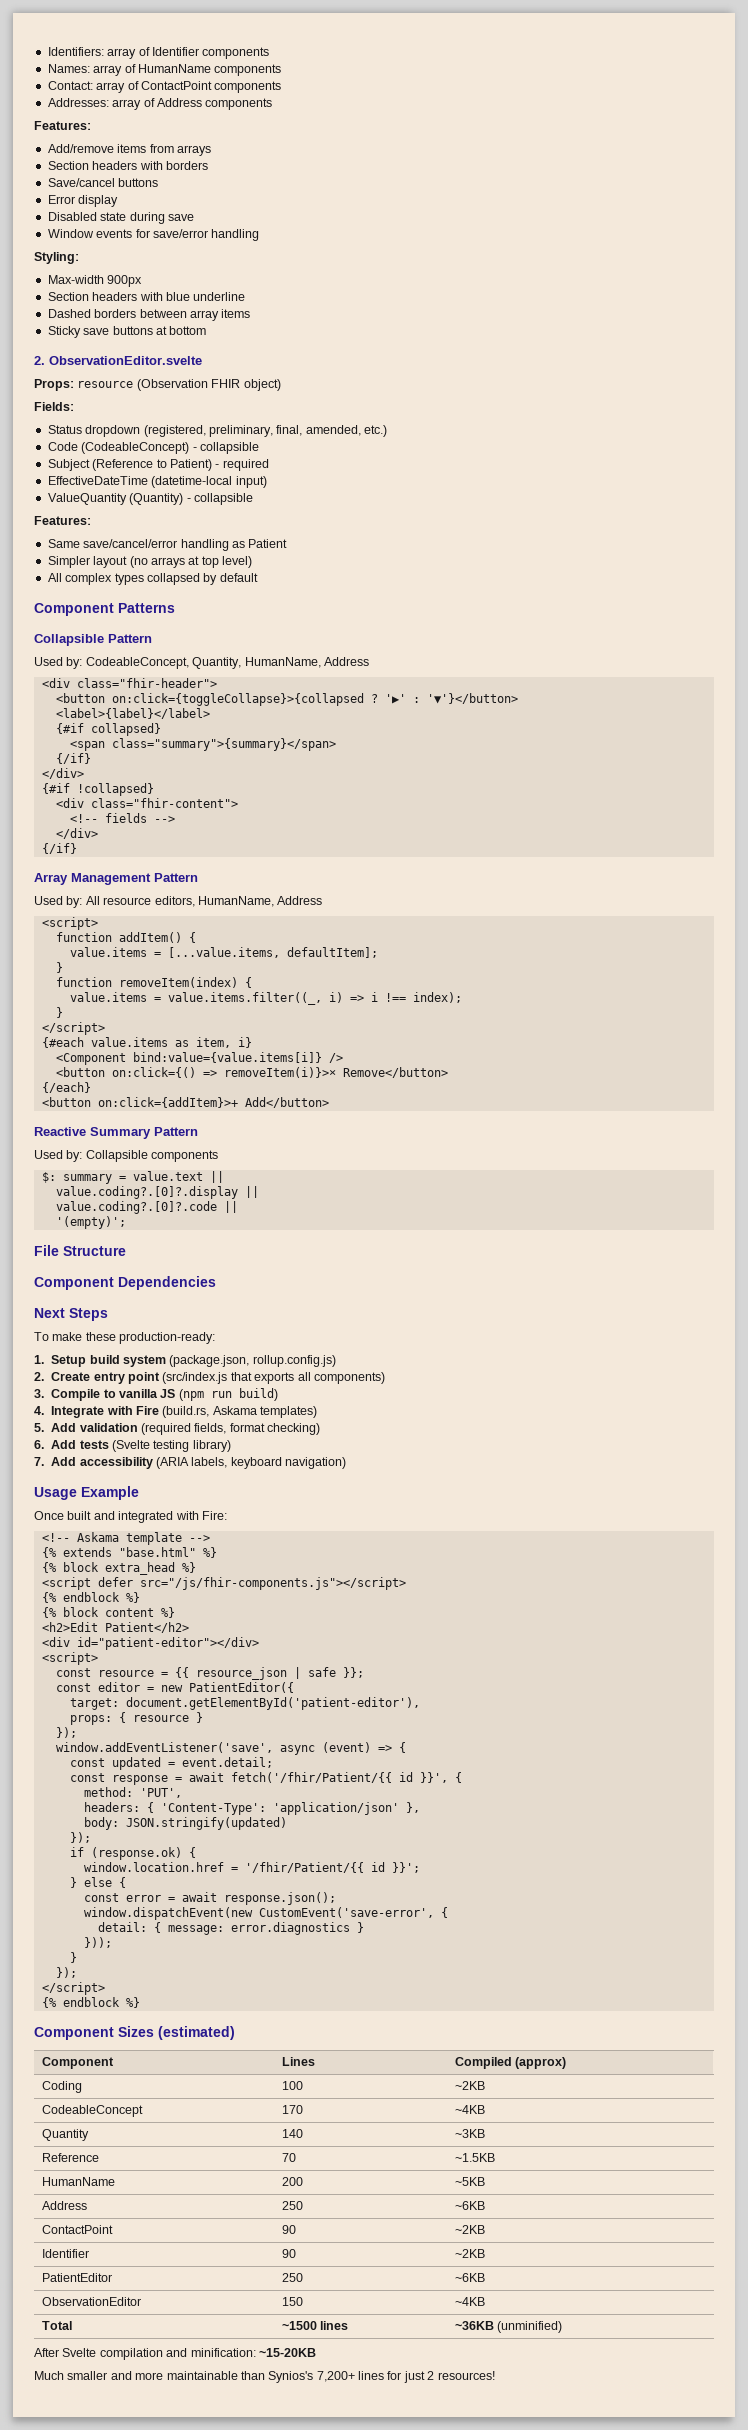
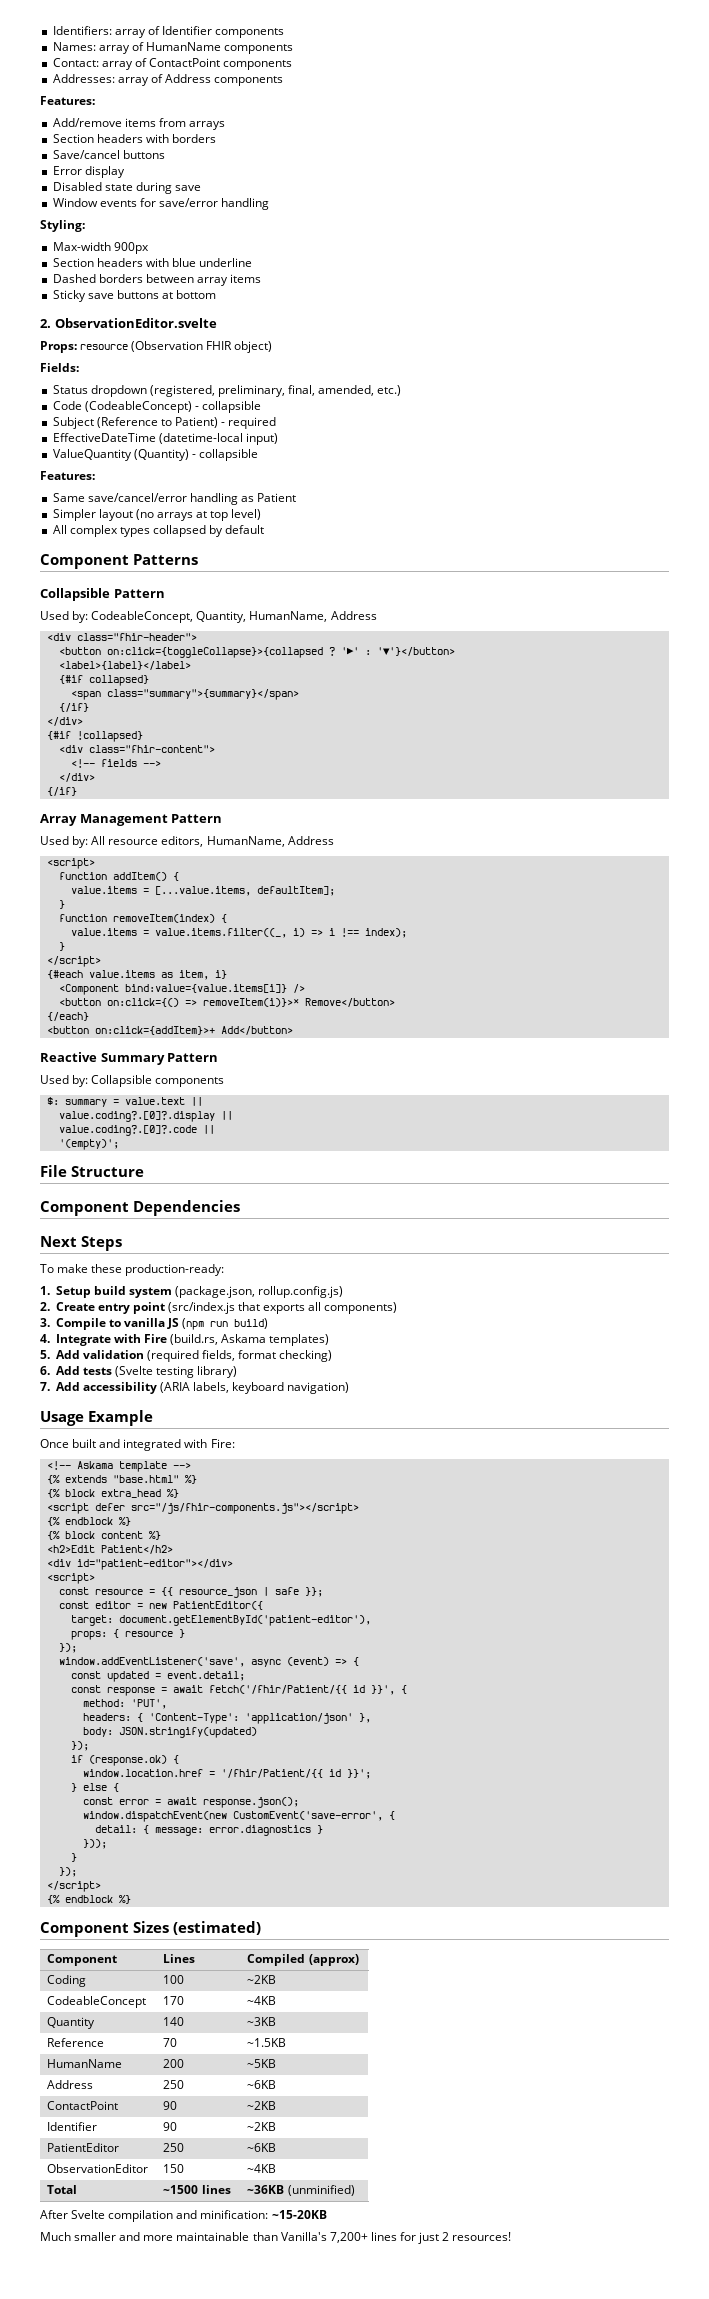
- Much smaller and more maintainable than Synios's 7,200+ lines for just 2 resources!
+ Much smaller and more maintainable than Vanilla's 7,200+ lines for just 2 resources!

